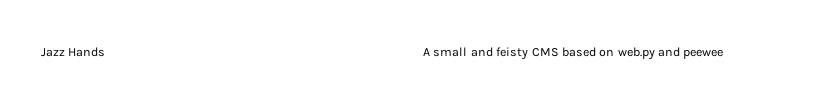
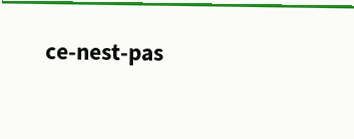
- Jazz Hands
- A small and feisty CMS based on web.py and peewee
+ ce-nest-pas

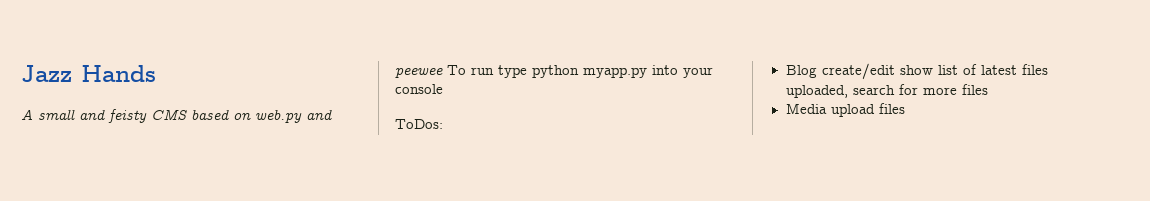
- ce-nest-pas
+ Jazz Hands
+ A small and feisty CMS based on web.py and peewee To run type python myapp.py into your console
+ ToDos:
+ Blog create/edit show list of latest files uploaded, search for more files
+ Media upload files

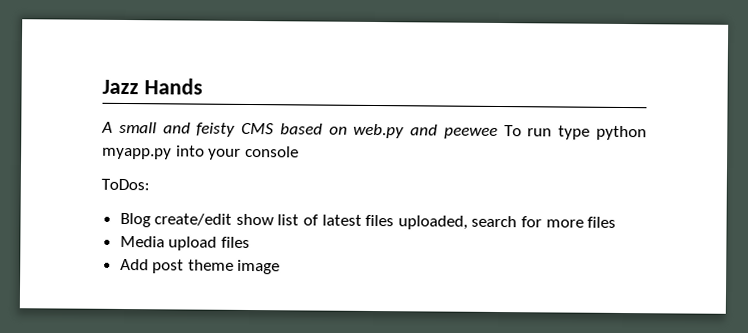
+ Add post theme image

